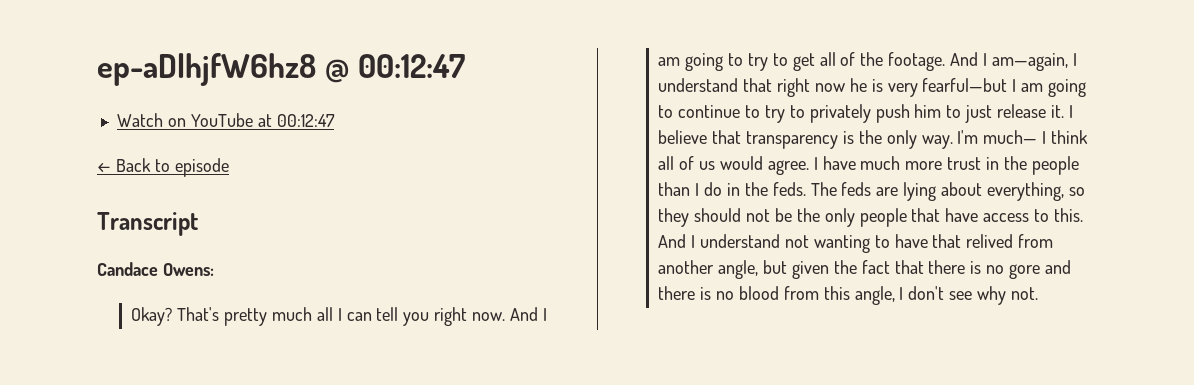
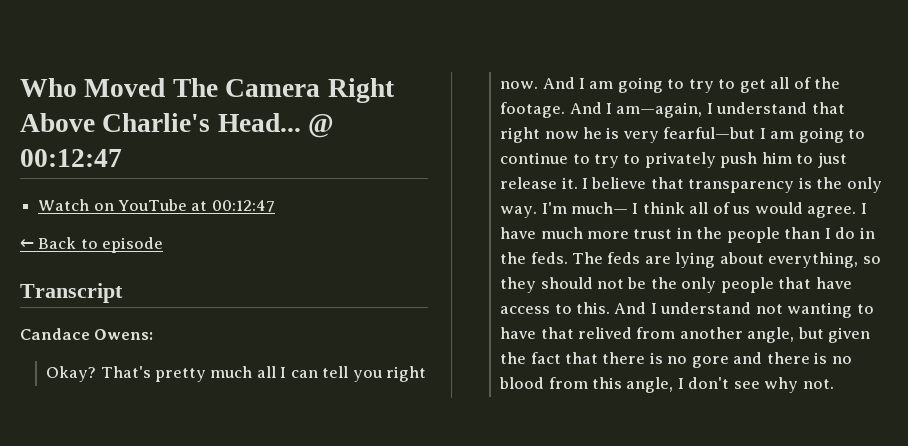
- ep-aDlhjfW6hz8 @ 00:12:47
+ Who Moved The Camera Right Above Charlie's Head... @ 00:12:47

